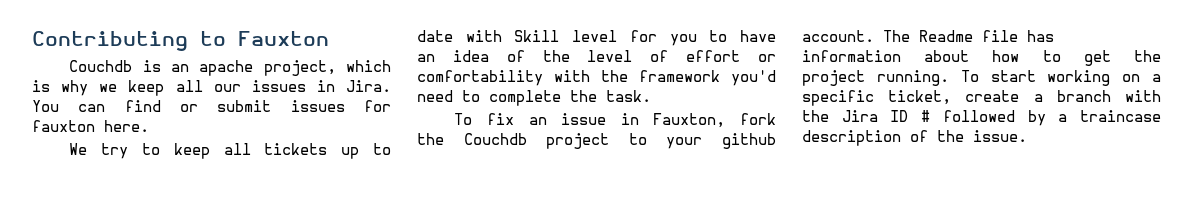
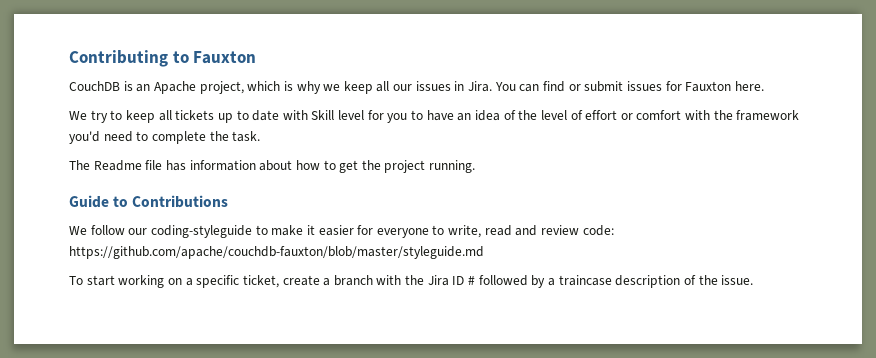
- Couchdb is an apache project, which is why we keep all our issues in Jira.
+ CouchDB is an Apache project, which is why we keep all our issues in Jira.
- You can find or submit issues for fauxton here.
+ You can find or submit issues for Fauxton here.
- We try to keep all tickets up to date with Skill level for you to have an idea of the level of effort or comfortability with the framework you'd need to complete the task.
+ We try to keep all tickets up to date with Skill level for you to have an idea of the level of effort or comfort with the framework you'd need to complete the task.
- To fix an issue in Fauxton, fork the Couchdb project to your github account. The Readme file has information about how to get the project running. To start working on a specific ticket, create a branch with the Jira ID # followed by a traincase description of the issue.
+ The Readme file has information about how to get the project running.
+ Guide to Contributions
+ We follow our coding-styleguide to make it easier for everyone to write, read and review code: https://github.com/apache/couchdb-fauxton/blob/master/styleguide.md
+ To start working on a specific ticket, create a branch with the Jira ID # followed by a traincase description of the issue.

